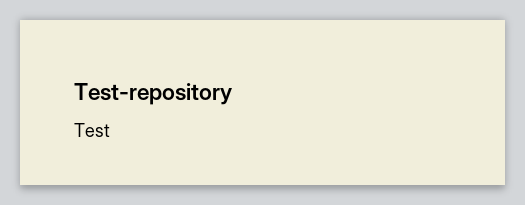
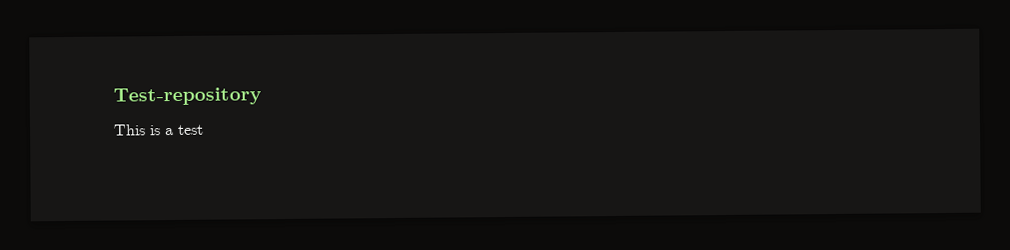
- Test
+ This is a test

